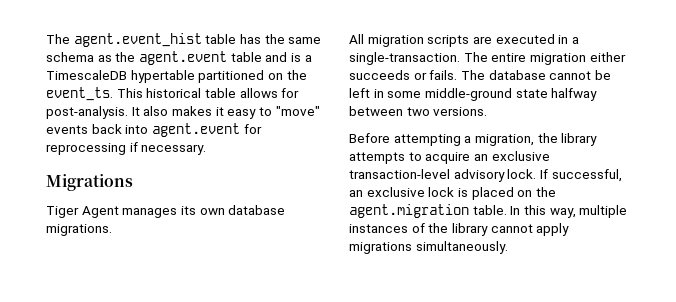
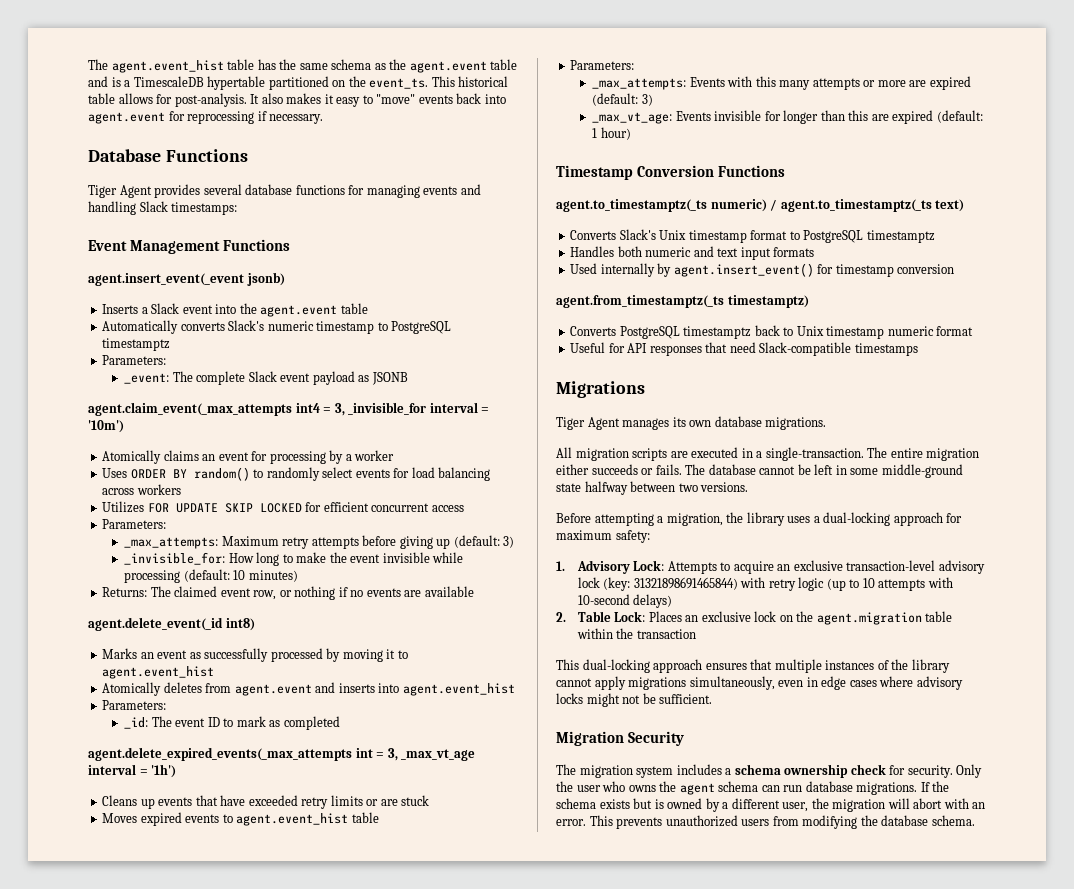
+ Database Functions
+ Tiger Agent provides several database functions for managing events and handling Slack timestamps:
+ Event Management Functions
+ agent.insert_event(_event jsonb)
+ Inserts a Slack event into the agent.event table
+ Automatically converts Slack's numeric timestamp to PostgreSQL timestamptz
+ Parameters:
+ _event: The complete Slack event payload as JSONB
+ agent.claim_event(_max_attempts int4 = 3, _invisible_for interval = '10m')
+ Atomically claims an event for processing by a worker
+ Uses ORDER BY random() to randomly select events for load balancing across workers
+ Utilizes FOR UPDATE SKIP LOCKED for efficient concurrent access
+ Parameters:
+ _max_attempts: Maximum retry attempts before giving up (default: 3)
+ _invisible_for: How long to make the event invisible while processing (default: 10 minutes)
+ Returns: The claimed event row, or nothing if no events are available
+ agent.delete_event(_id int8)
+ Marks an event as successfully processed by moving it to agent.event_hist
+ Atomically deletes from agent.event and inserts into agent.event_hist
+ Parameters:
+ _id: The event ID to mark as completed
+ agent.delete_expired_events(_max_attempts int = 3, _max_vt_age interval = '1h')
+ Cleans up events that have exceeded retry limits or are stuck
+ Moves expired events to agent.event_hist table
+ Parameters:
+ _max_attempts: Events with this many attempts or more are expired (default: 3)
+ _max_vt_age: Events invisible for longer than this are expired (default: 1 hour)
+ Timestamp Conversion Functions
+ agent.to_timestamptz(_ts numeric) / agent.to_timestamptz(_ts text)
+ Converts Slack's Unix timestamp format to PostgreSQL timestamptz
+ Handles both numeric and text input formats
+ Used internally by agent.insert_event() for timestamp conversion
+ agent.from_timestamptz(_ts timestamptz)
+ Converts PostgreSQL timestamptz back to Unix timestamp numeric format
+ Useful for API responses that need Slack-compatible timestamps
- Before attempting a migration, the library attempts to acquire an exclusive transaction-level advisory lock. If successful, an exclusive lock is placed on the agent.migration table. In this way, multiple instances of the library cannot apply migrations simultaneously.
+ Before attempting a migration, the library uses a dual-locking approach for maximum safety:
+ 1. Advisory Lock: Attempts to acquire an exclusive transaction-level advisory lock (key: 31321898691465844) with retry logic (up to 10 attempts with 10-second delays)
+ 2. Table Lock: Places an exclusive lock on the agent.migration table within the transaction
+ This dual-locking approach ensures that multiple instances of the library cannot apply migrations simultaneously, even in edge cases where advisory locks might not be sufficient.
+ Migration Security
+ The migration system includes a schema ownership check for security. Only the user who owns the agent schema can run database migrations. If the schema exists but is owned by a different user, the migration will abort with an error. This prevents unauthorized users from modifying the database schema.

